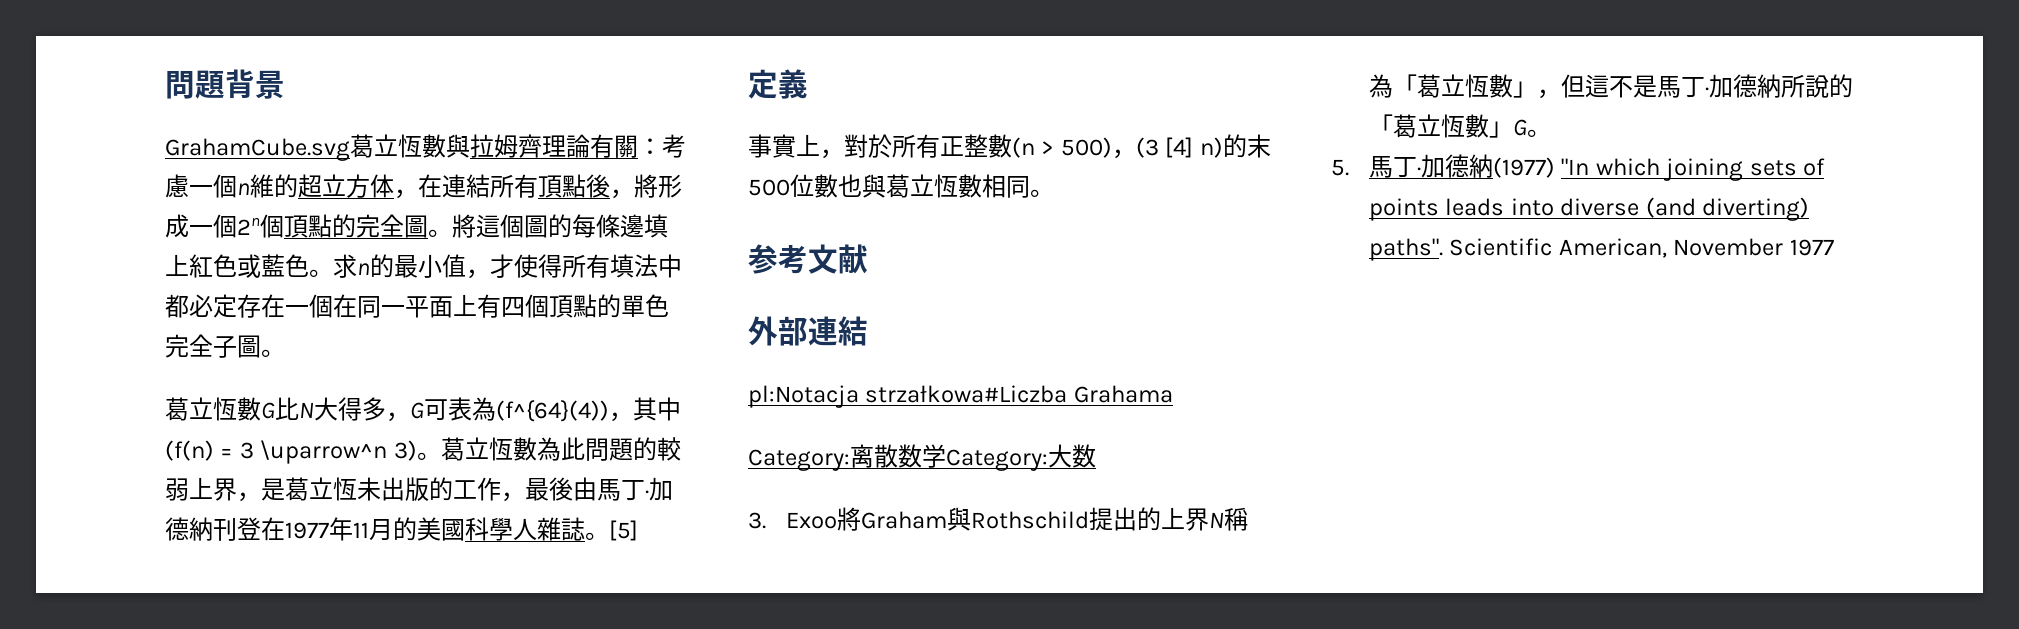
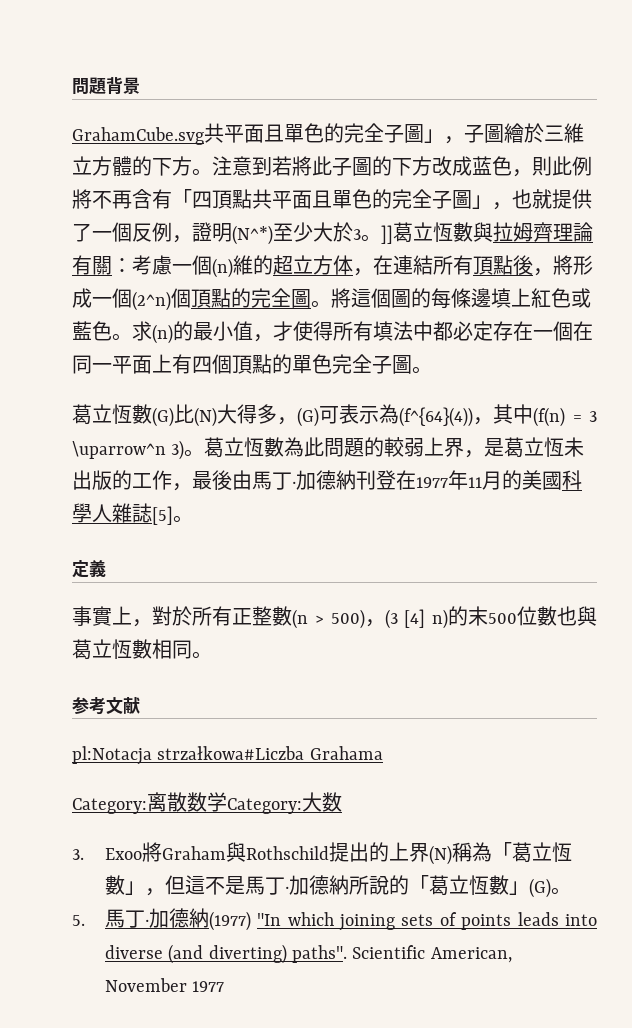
- GrahamCube.svg葛立恆數與拉姆齊理論有關：考慮一個n維的超立方体，在連結所有頂點後，將形成一個2n個頂點的完全圖。
+ GrahamCube.svg共平面且單色的完全子圖」，子圖繪於三維立方體的下方。注意到若將此子圖的下方改成蓝色，則此例將不再含有「四頂點共平面且單色的完全子圖」，也就提供了一個反例，證明(N^*)至少大於3。]]葛立恆數與拉姆齊理論有關：考慮一個(n)維的超立方体，在連結所有頂點後，將形成一個(2^n)個頂點的完全圖。
- 求n的最小值，才使得所有填法中都必定存在一個在同一平面上有四個頂點的單色完全子圖。
+ 求(n)的最小值，才使得所有填法中都必定存在一個在同一平面上有四個頂點的單色完全子圖。
- 葛立恆數G比N大得多，G可表為(f^{64}(4))，其中(f(n) = 3 \uparrow^n 3)。
+ 葛立恆數(G)比(N)大得多，(G)可表示為(f^{64}(4))，其中(f(n) = 3 \uparrow^n 3)。
- 葛立恆數為此問題的較弱上界，是葛立恆未出版的工作，最後由馬丁·加德納刊登在1977年11月的美國科學人雜誌。[5]
+ 葛立恆數為此問題的較弱上界，是葛立恆未出版的工作，最後由馬丁·加德納刊登在1977年11月的美國科學人雜誌[5]。
- 外部連結
- 3. Exoo將Graham與Rothschild提出的上界N稱為「葛立恆數」，但這不是馬丁·加德納所說的「葛立恆數」G。
+ 3. Exoo將Graham與Rothschild提出的上界(N)稱為「葛立恆數」，但這不是馬丁·加德納所說的「葛立恆數」(G)。

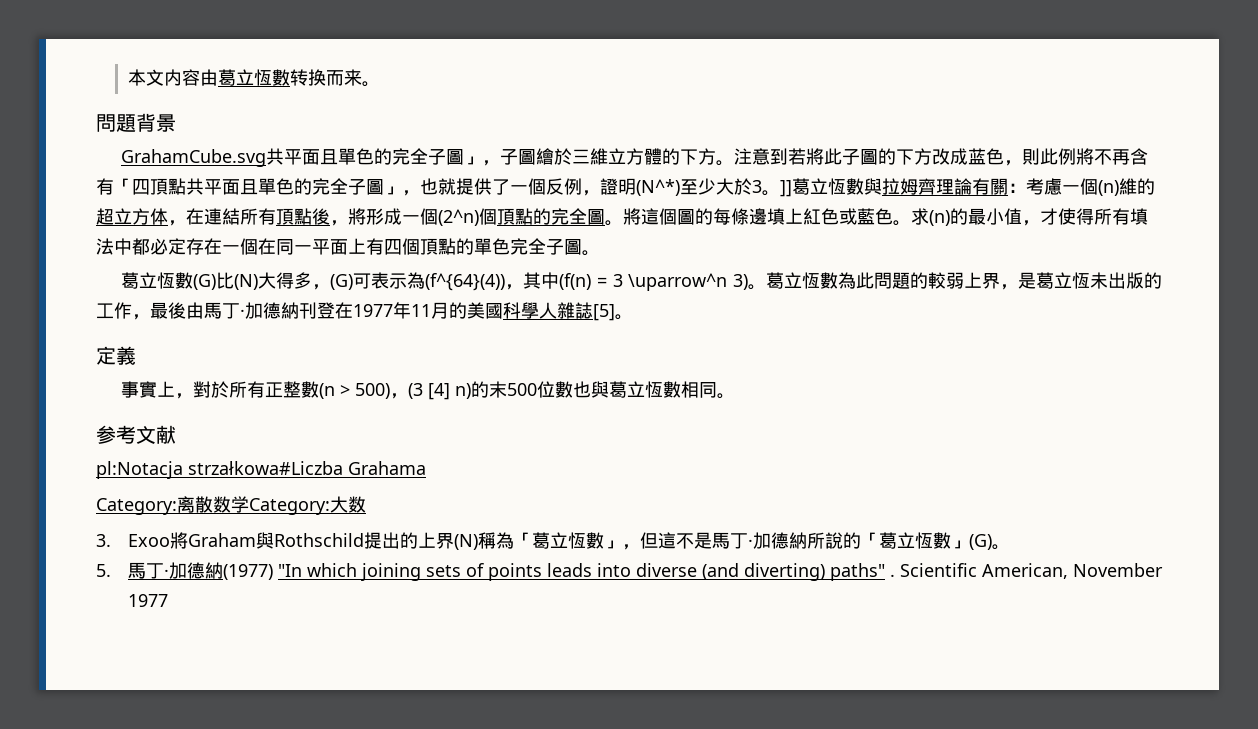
+ 本文内容由葛立恆數转换而来。
- 5.馬丁·加德納(1977) "In which joining sets of points leads into diverse (and diverting) paths".
+ 5.馬丁·加德納(1977) "In which joining sets of points leads into diverse (and diverting) paths" .

